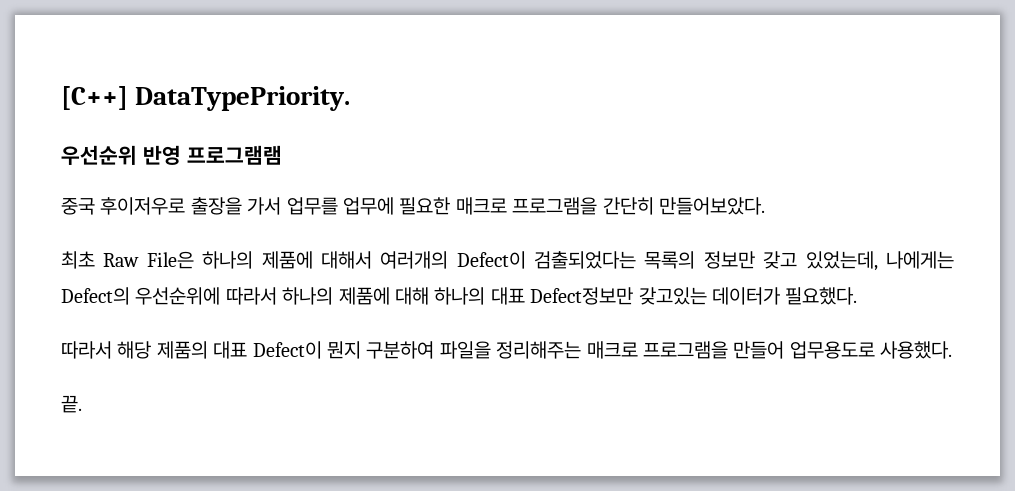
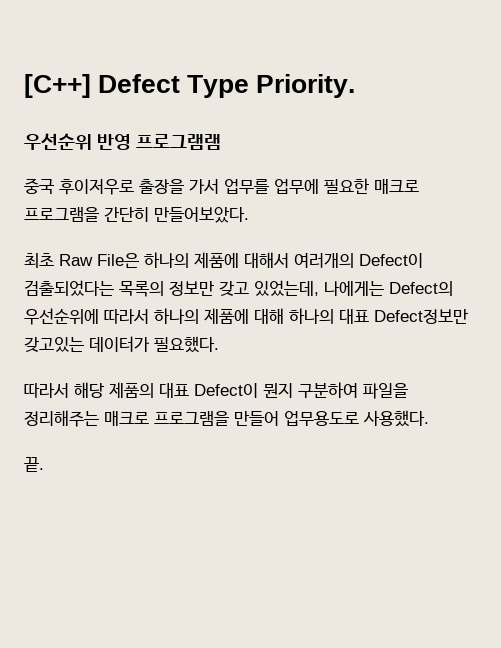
- [C++] DataTypePriority.
+ [C++] Defect Type Priority.

